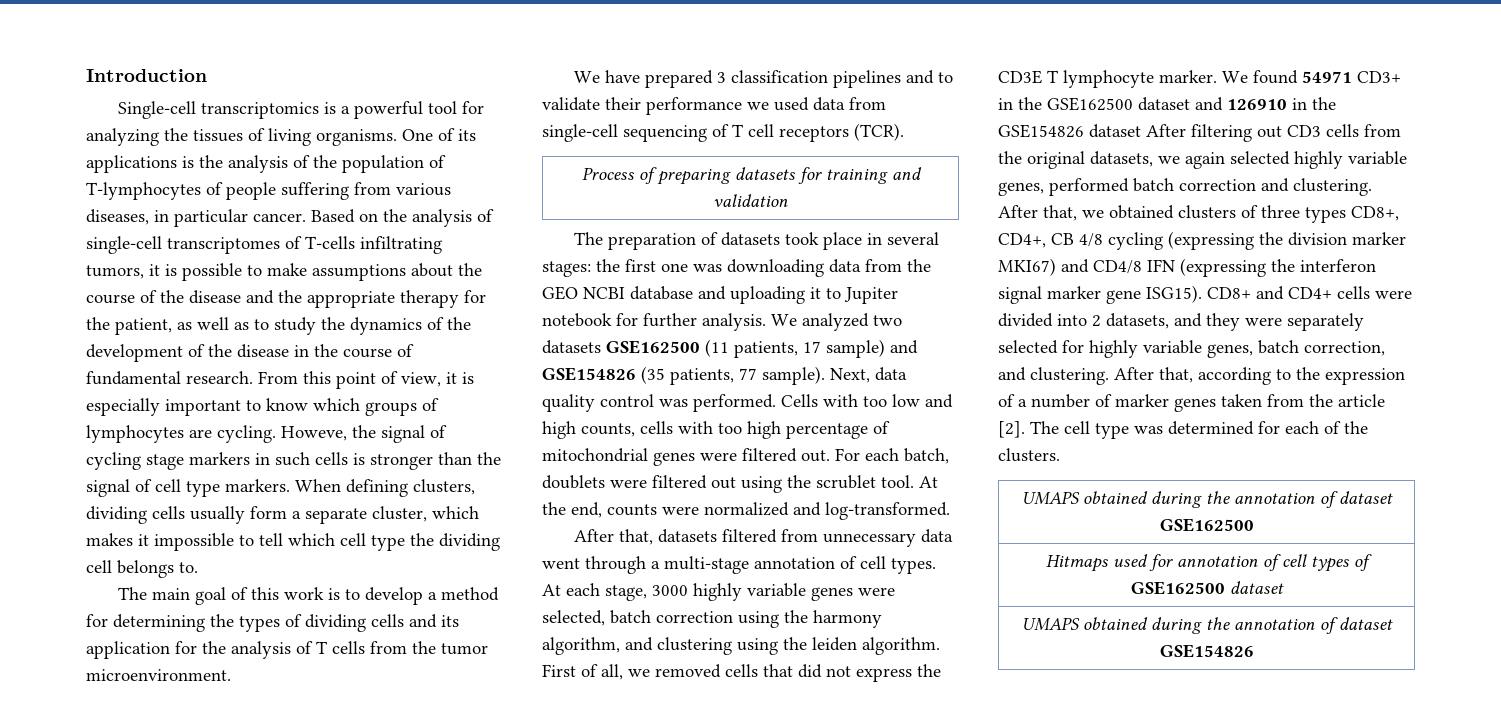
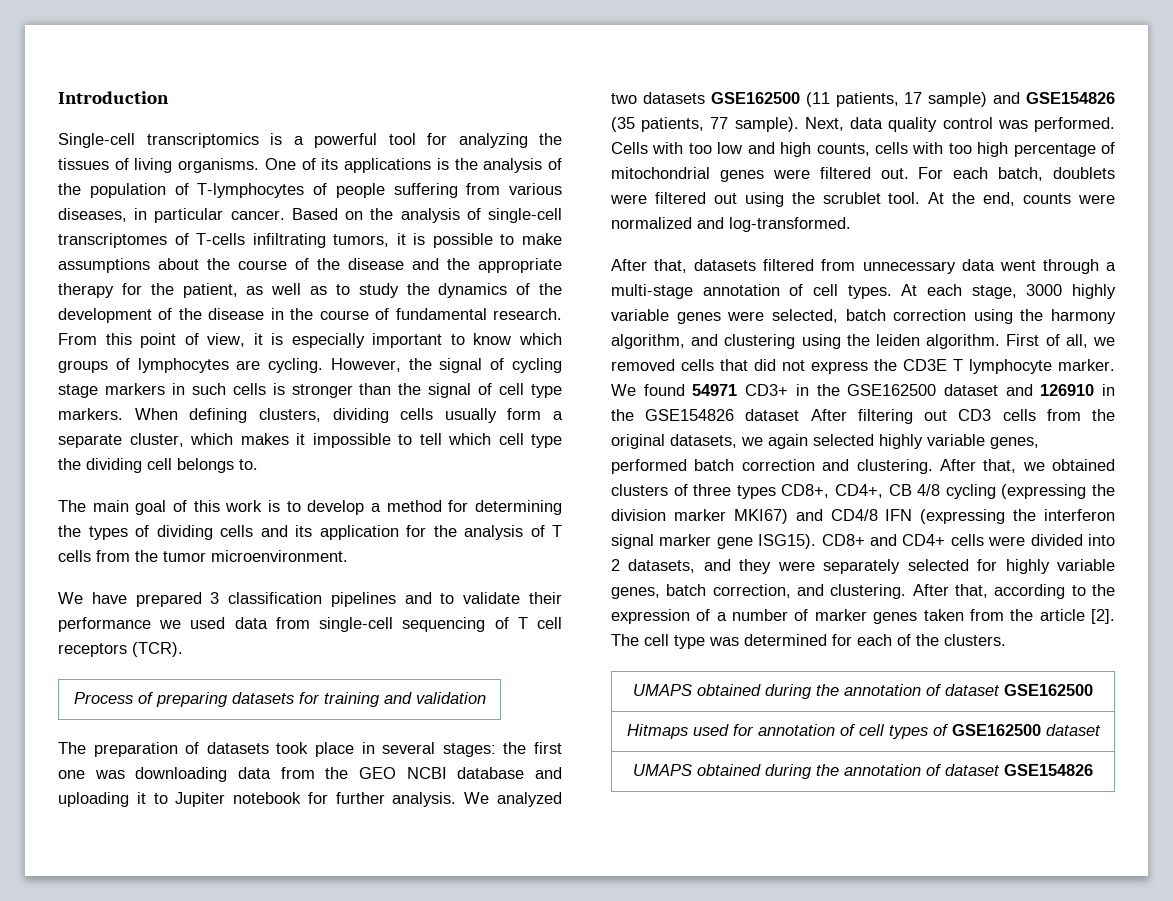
- Howeve, the signal of cycling stage markers in such cells is stronger than the signal of cell type markers.
+ However, the signal of cycling stage markers in such cells is stronger than the signal of cell type markers.

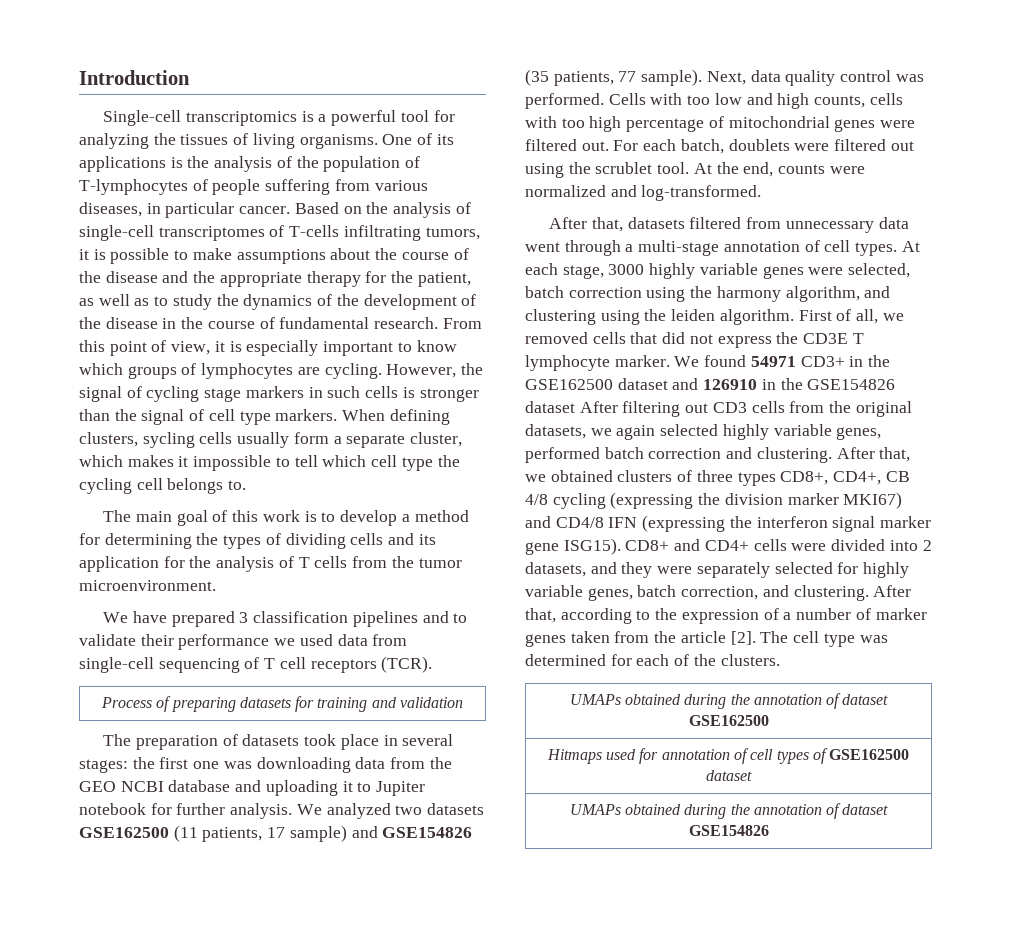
- When defining clusters, dividing cells usually form a separate cluster, which makes it impossible to tell which cell type the dividing cell belongs to.
+ When defining clusters, sycling cells usually form a separate cluster, which makes it impossible to tell which cell type the cycling cell belongs to.
- UMAPS obtained during the annotation of dataset GSE162500
+ UMAPs obtained during the annotation of dataset GSE162500
- UMAPS obtained during the annotation of dataset GSE154826
+ UMAPs obtained during the annotation of dataset GSE154826

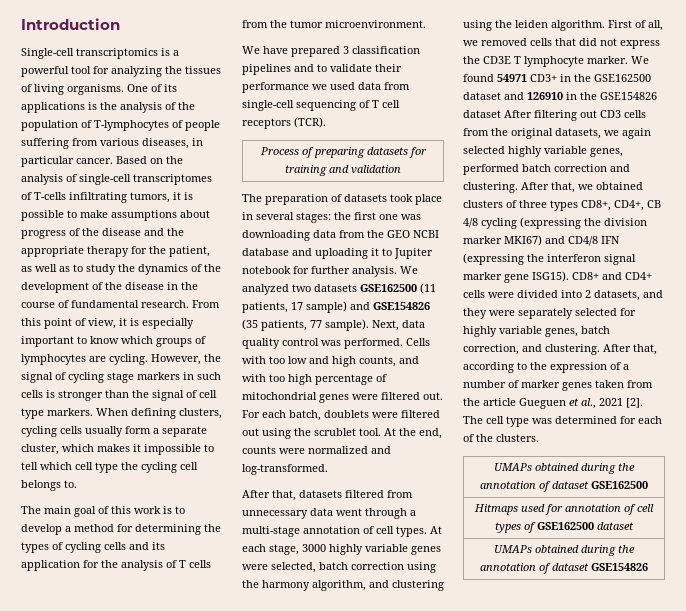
- Based on the analysis of single-cell transcriptomes of T-cells infiltrating tumors, it is possible to make assumptions about the course of the disease and the appropriate therapy for the patient, as well as to study the dynamics of the development of the disease in the course of fundamental research.
+ Based on the analysis of single-cell transcriptomes of T-cells infiltrating tumors, it is possible to make assumptions about progress of the disease and the appropriate therapy for the patient, as well as to study the dynamics of the development of the disease in the course of fundamental research.
- When defining clusters, sycling cells usually form a separate cluster, which makes it impossible to tell which cell type the cycling cell belongs to.
+ When defining clusters, сycling cells usually form a separate cluster, which makes it impossible to tell which cell type the cycling cell belongs to.
- The main goal of this work is to develop a method for determining the types of dividing cells and its application for the analysis of T cells from the tumor microenvironment.
+ The main goal of this work is to develop a method for determining the types of cycling cells and its application for the analysis of T cells from the tumor microenvironment.
- Cells with too low and high counts, cells with too high percentage of mitochondrial genes were filtered out.
+ Cells with too low and high counts, and with too high percentage of mitochondrial genes were filtered out.
- After that, according to the expression of a number of marker genes taken from the article [2].
+ After that, according to the expression of a number of marker genes taken from the article Gueguen et al., 2021 [2].

